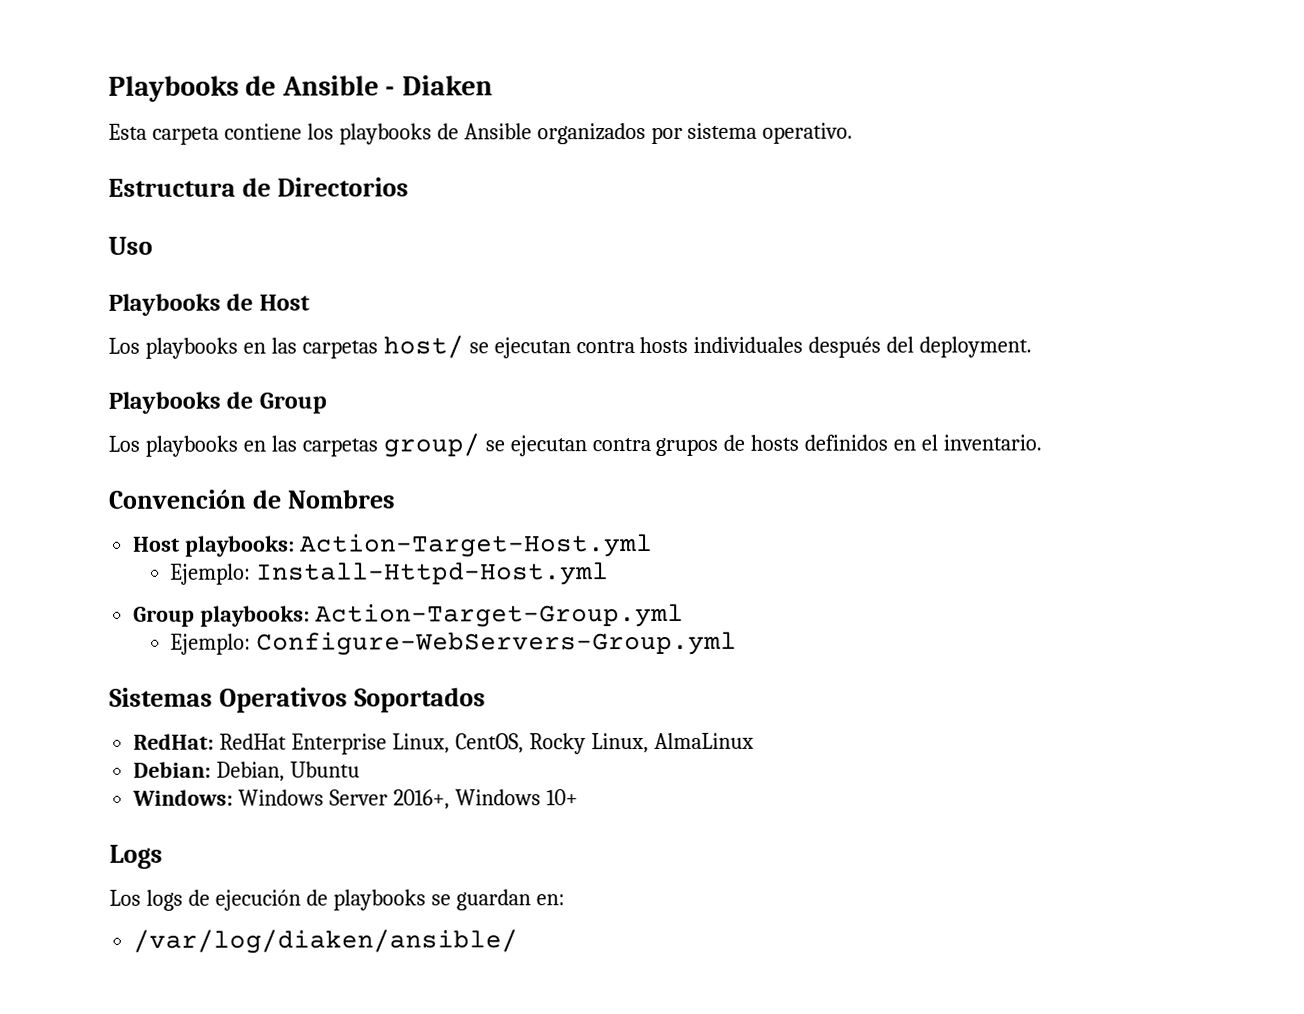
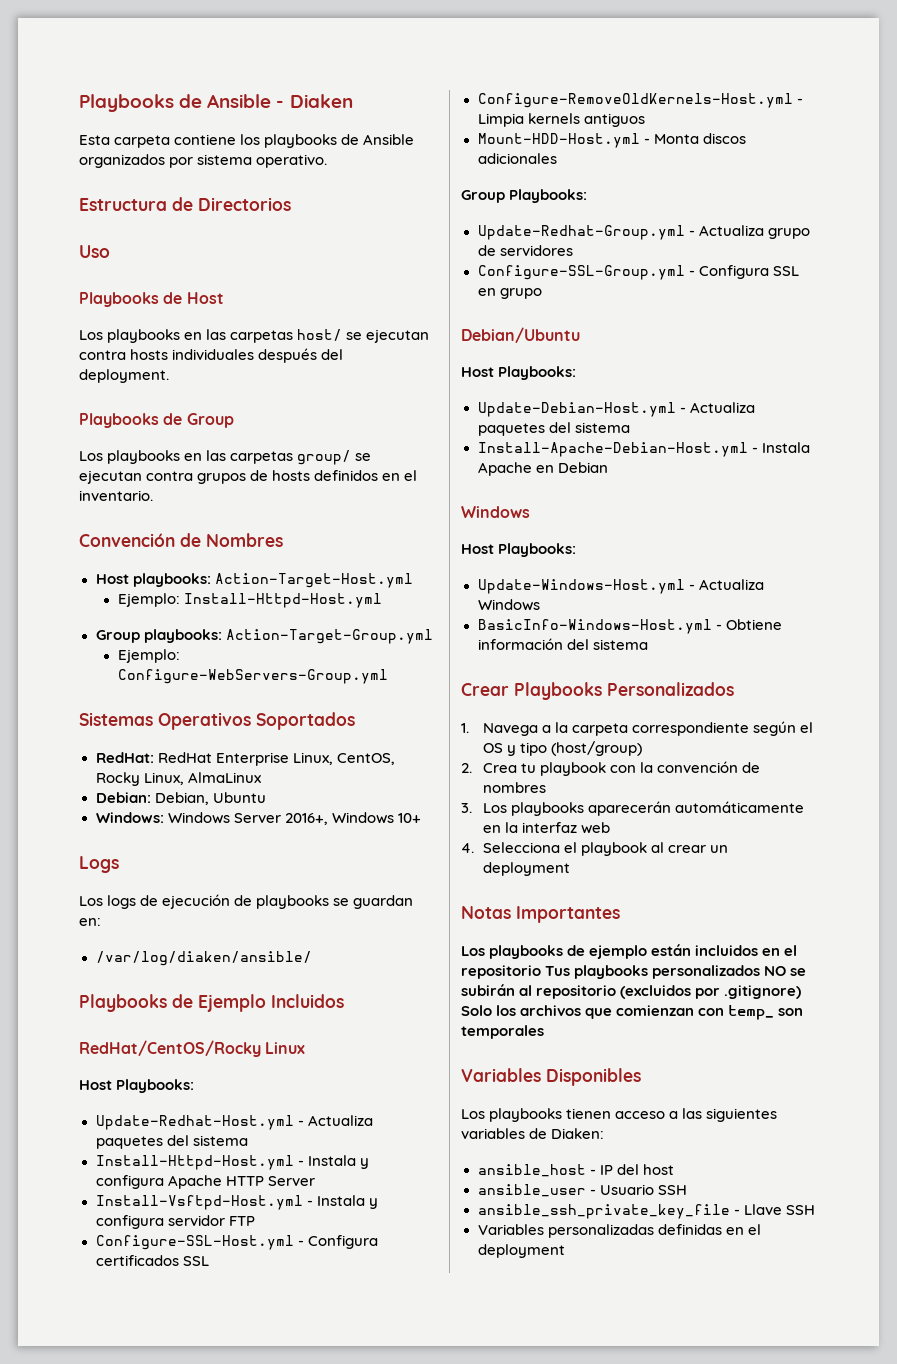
+ Playbooks de Ejemplo Incluidos
+ RedHat/CentOS/Rocky Linux
+ Host Playbooks:
+ Update-Redhat-Host.yml - Actualiza paquetes del sistema
+ Install-Httpd-Host.yml - Instala y configura Apache HTTP Server
+ Install-Vsftpd-Host.yml - Instala y configura servidor FTP
+ Configure-SSL-Host.yml - Configura certificados SSL
+ Configure-RemoveOldKernels-Host.yml - Limpia kernels antiguos
+ Mount-HDD-Host.yml - Monta discos adicionales
+ Group Playbooks:
+ Update-Redhat-Group.yml - Actualiza grupo de servidores
+ Configure-SSL-Group.yml - Configura SSL en grupo
+ Debian/Ubuntu
+ Host Playbooks:
+ Update-Debian-Host.yml - Actualiza paquetes del sistema
+ Install-Apache-Debian-Host.yml - Instala Apache en Debian
+ Windows
+ Host Playbooks:
+ Update-Windows-Host.yml - Actualiza Windows
+ BasicInfo-Windows-Host.yml - Obtiene información del sistema
+ Crear Playbooks Personalizados
+ 1. Navega a la carpeta correspondiente según el OS y tipo (host/group)
+ 2. Crea tu playbook con la convención de nombres
+ 3. Los playbooks aparecerán automáticamente en la interfaz web
+ 4. Selecciona el playbook al crear un deployment
+ Notas Importantes
+ Los playbooks de ejemplo están incluidos en el repositorio Tus playbooks personalizados NO se subirán al repositorio (excluidos por .gitignore) Solo los archivos que comienzan con temp_ son temporales
+ Variables Disponibles
+ Los playbooks tienen acceso a las siguientes variables de Diaken:
+ ansible_host - IP del host
+ ansible_user - Usuario SSH
+ ansible_ssh_private_key_file - Llave SSH
+ Variables personalizadas definidas en el deployment

